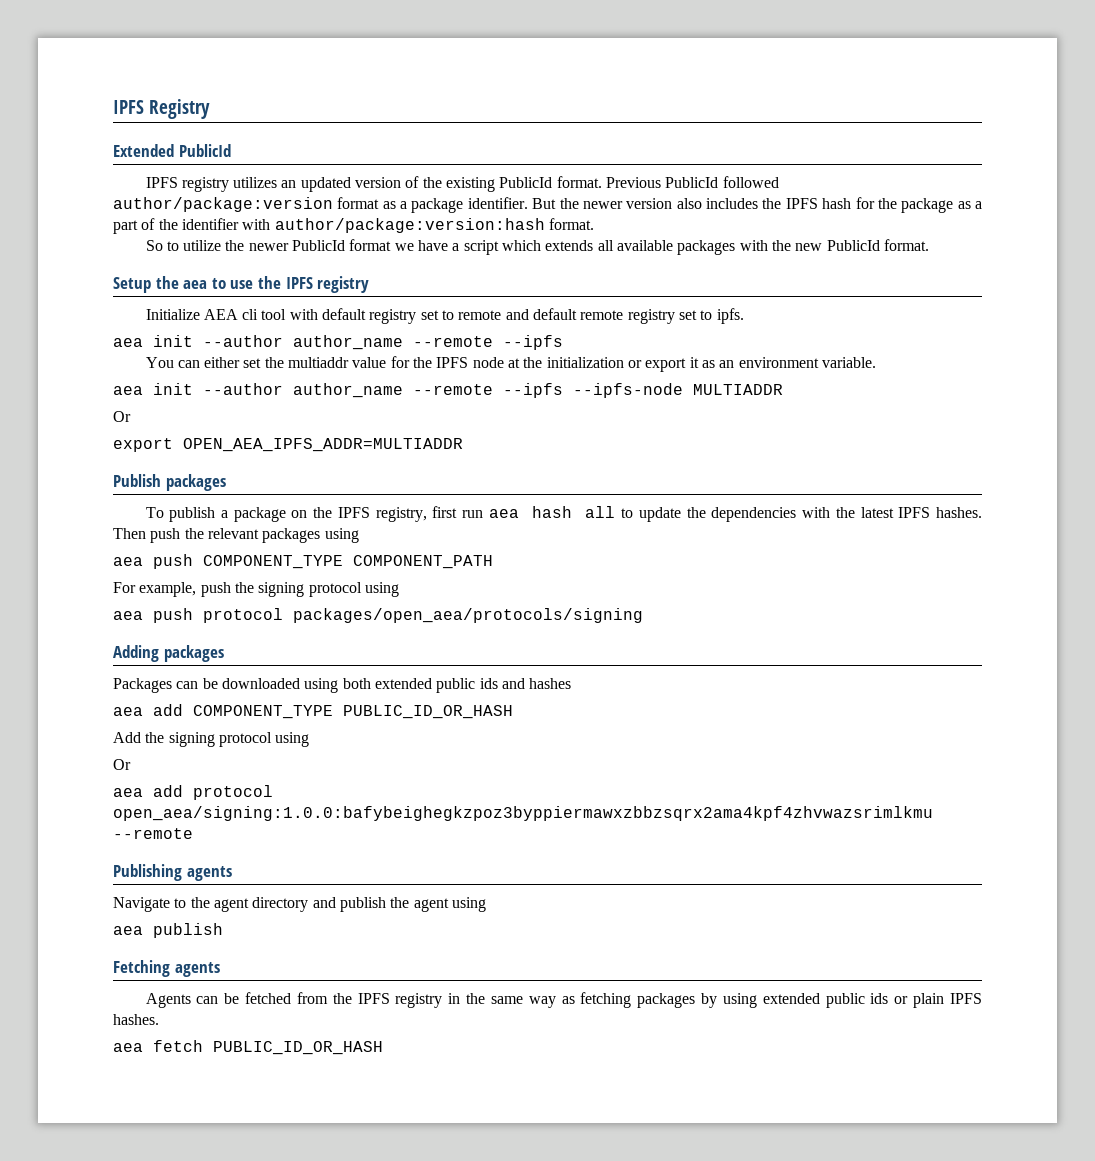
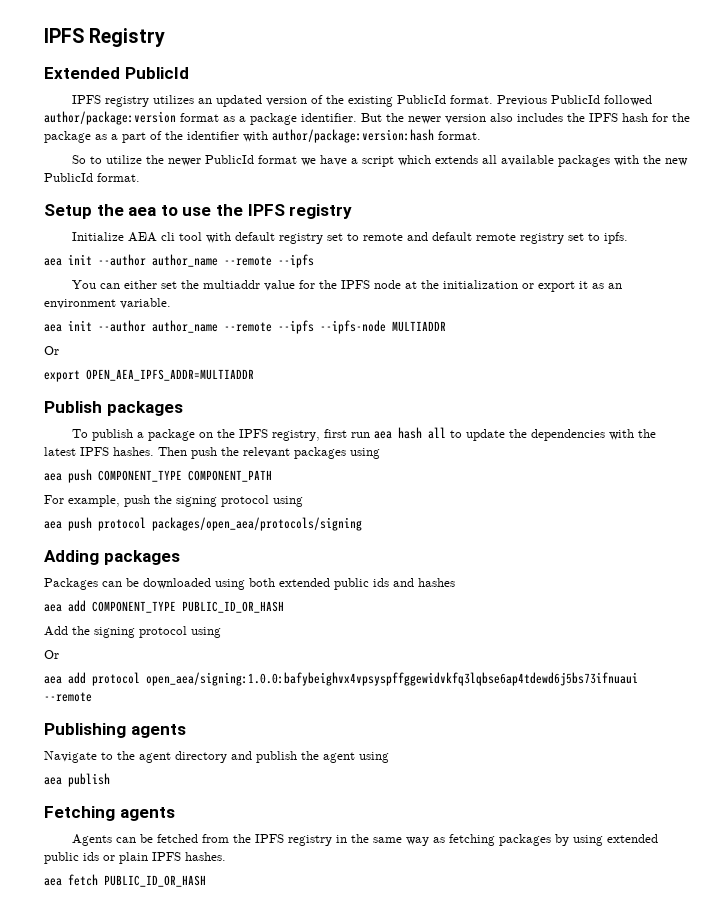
- aea add protocol open_aea/signing:1.0.0:bafybeighegkzpoz3byppiermawxzbbzsqrx2ama4kpf4zhvwazsrimlkmu --remote
+ aea add protocol open_aea/signing:1.0.0:bafybeighvx4vpsyspffggewidvkfq3lqbse6ap4tdewd6j5bs73ifnuaui --remote

